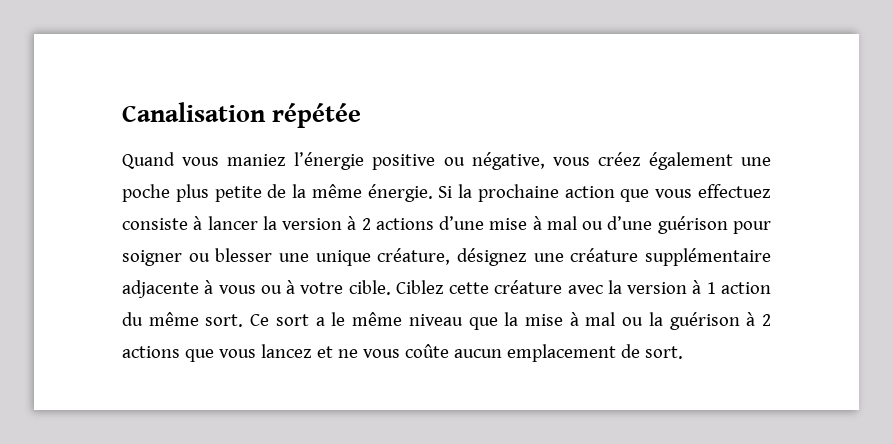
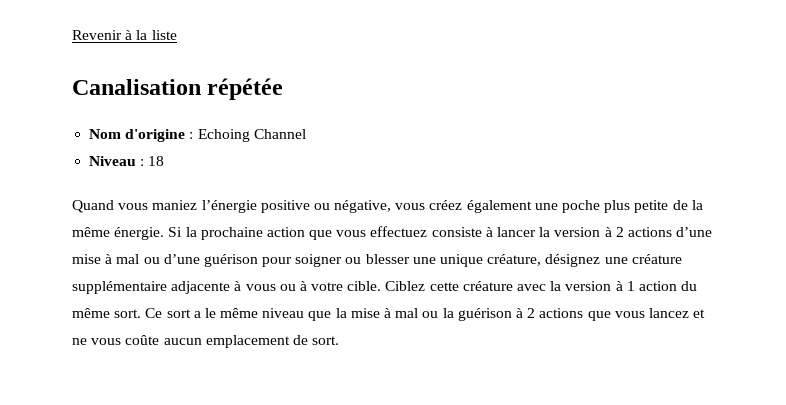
+ Revenir à la liste
  Canalisation répétée
+ Nom d'origine : Echoing Channel
+ Niveau : 18

